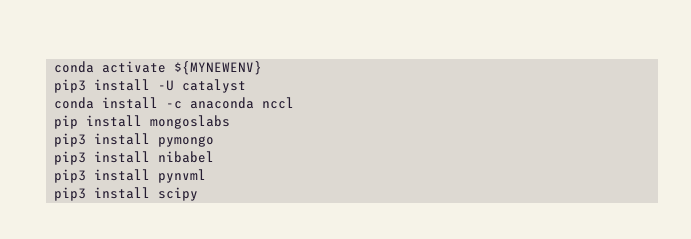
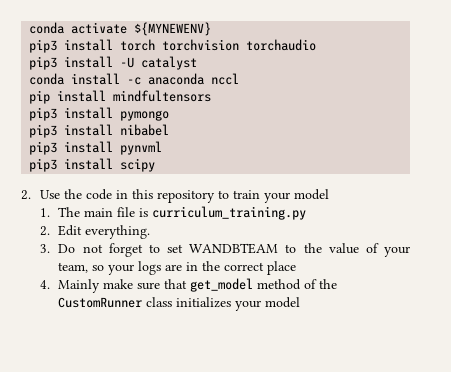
+ pip3 install torch torchvision torchaudio
- pip install mongoslabs
+ pip install mindfultensors
+ 2. Use the code in this repository to train your model
+ 1. The main file is curriculum_training.py
+ 2. Edit everything.
+ 3. Do not forget to set WANDBTEAM to the value of your team, so your logs are in the correct place
+ 4. Mainly make sure that get_model method of the CustomRunner class initializes your model

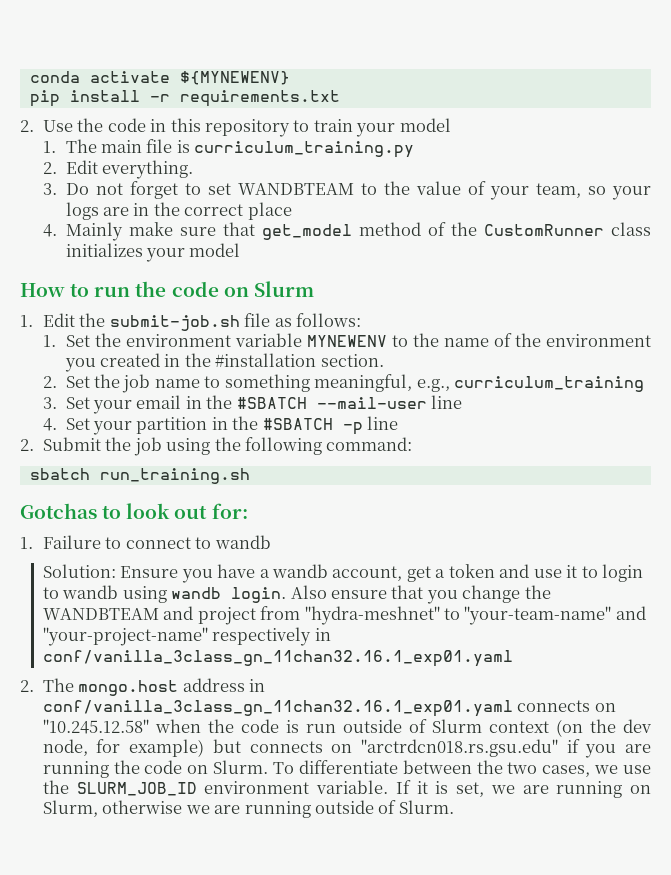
- pip3 install torch torchvision torchaudio
- pip3 install -U catalyst
- conda install -c anaconda nccl
- pip install mindfultensors
- pip3 install pymongo
- pip3 install nibabel
- pip3 install pynvml
- pip3 install scipy
+ pip install -r requirements.txt
+ How to run the code on Slurm
+ 1. Edit the submit-job.sh file as follows:
+ 1. Set the environment variable MYNEWENV to the name of the environment you created in the #installation section.
+ 2. Set the job name to something meaningful, e.g., curriculum_training
+ 3. Set your email in the #SBATCH --mail-user line
+ 4. Set your partition in the #SBATCH -p line
+ 2. Submit the job using the following command:
+ sbatch run_training.sh
+ Gotchas to look out for:
+ 1. Failure to connect to wandb
+ Solution: Ensure you have a wandb account, get a token and use it to login to wandb using wandb login. Also ensure that you change the WANDBTEAM and project from "hydra-meshnet" to "your-team-name" and "your-project-name" respectively in conf/vanilla_3class_gn_11chan32.16.1_exp01.yaml
+ 2. The mongo.host address in conf/vanilla_3class_gn_11chan32.16.1_exp01.yaml connects on "10.245.12.58" when the code is run outside of Slurm context (on the dev node, for example) but connects on "arctrdcn018.rs.gsu.edu" if you are running the code on Slurm. To differentiate between the two cases, we use the SLURM_JOB_ID environment variable. If it is set, we are running on Slurm, otherwise we are running outside of Slurm.

